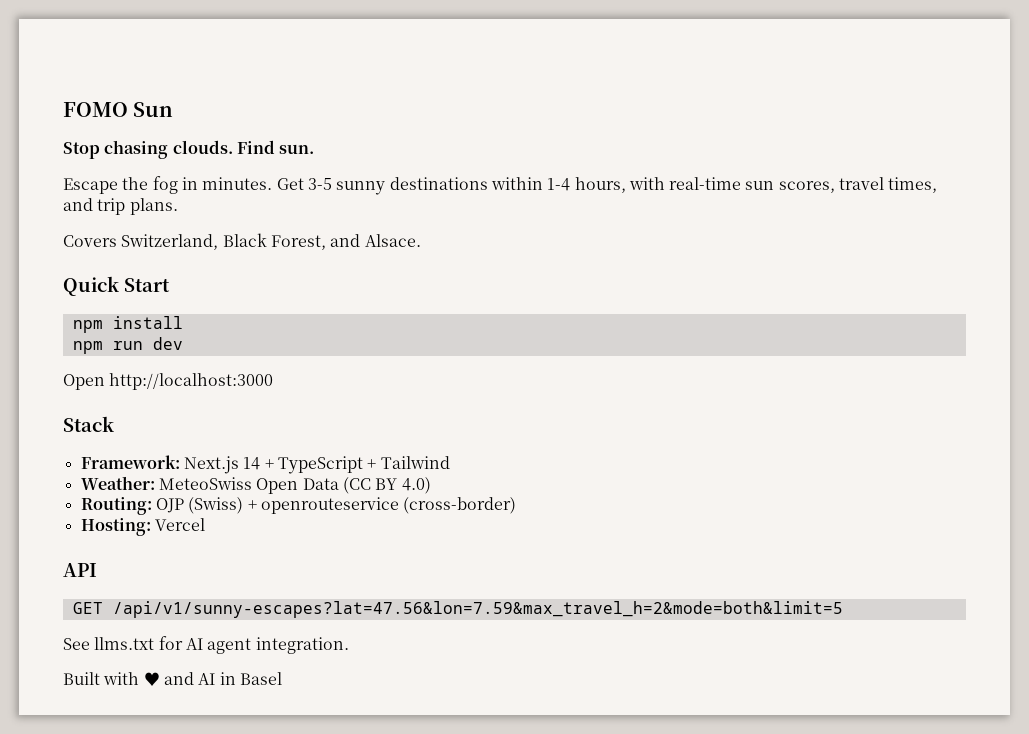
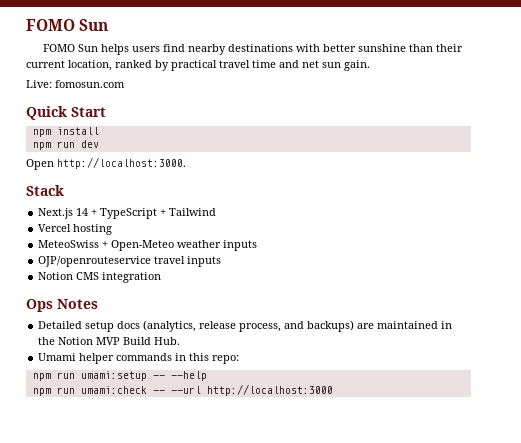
- Stop chasing clouds. Find sun.
- Escape the fog in minutes. Get 3-5 sunny destinations within 1-4 hours, with real-time sun scores, travel times, and trip plans.
- Covers Switzerland, Black Forest, and Alsace.
+ FOMO Sun helps users find nearby destinations with better sunshine than their current location, ranked by practical travel time and net sun gain.
+ Live: fomosun.com
- Open http://localhost:3000
+ Open http://localhost:3000.
- Framework: Next.js 14 + TypeScript + Tailwind
+ Next.js 14 + TypeScript + Tailwind
- Weather: MeteoSwiss Open Data (CC BY 4.0)
- Routing: OJP (Swiss) + openrouteservice (cross-border)
- Hosting: Vercel
- API
- GET /api/v1/sunny-escapes?lat=47.56&lon=7.59&max_travel_h=2&mode=both&limit=5
- See llms.txt for AI agent integration.
- Built with ♥ and AI in Basel
+ Vercel hosting
+ MeteoSwiss + Open-Meteo weather inputs
+ OJP/openrouteservice travel inputs
+ Notion CMS integration
+ Ops Notes
+ Detailed setup docs (analytics, release process, and backups) are maintained in the Notion MVP Build Hub.
+ Umami helper commands in this repo:
+ npm run umami:setup -- --help
+ npm run umami:check -- --url http://localhost:3000

